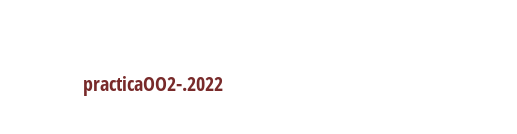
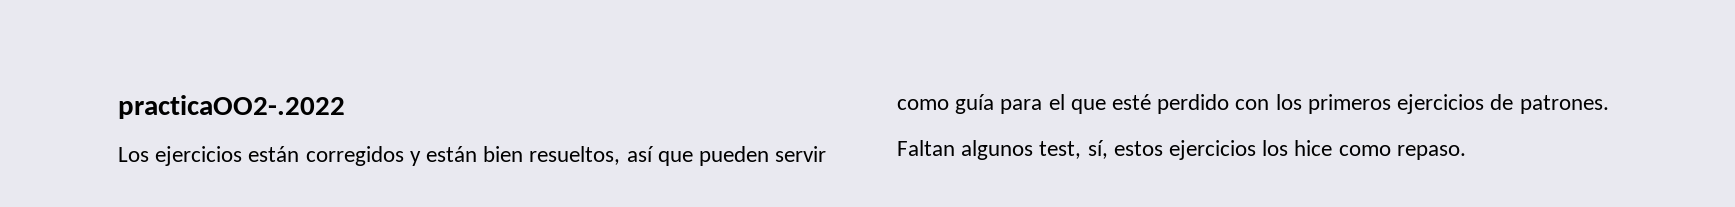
+ Los ejercicios están corregidos y están bien resueltos, así que pueden servir como guía para el que esté perdido con los primeros ejercicios de patrones.
+ Faltan algunos test, sí, estos ejercicios los hice como repaso.

